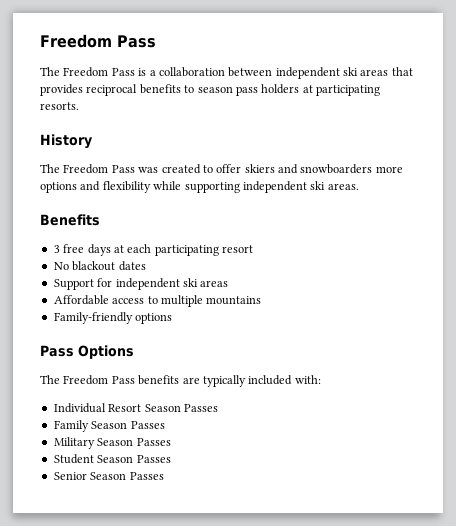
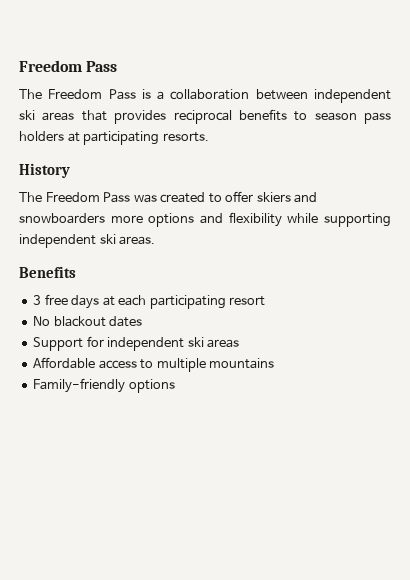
- Pass Options
- The Freedom Pass benefits are typically included with:
- Individual Resort Season Passes
- Family Season Passes
- Military Season Passes
- Student Season Passes
- Senior Season Passes

